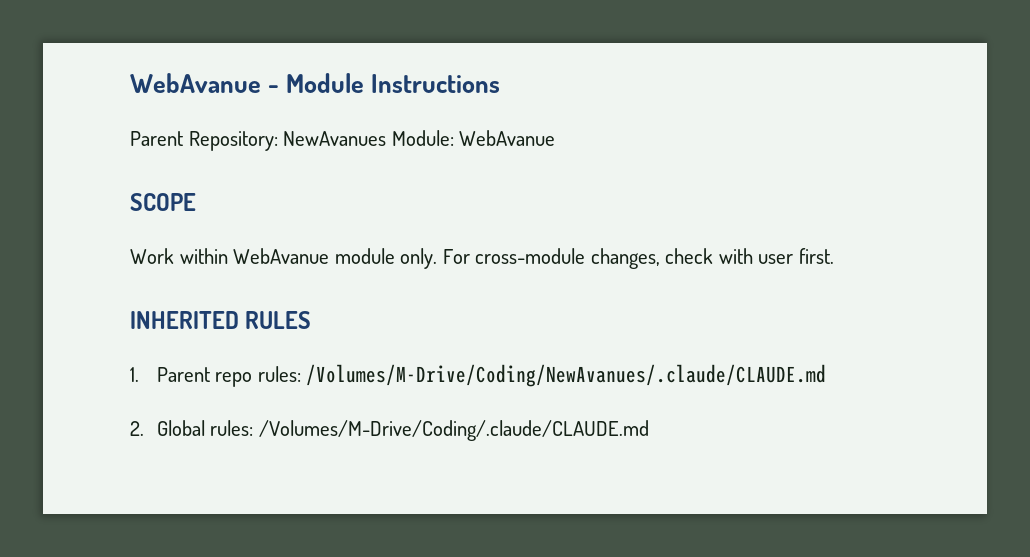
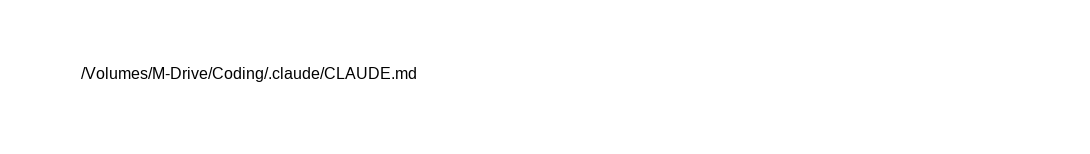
- WebAvanue - Module Instructions
- Parent Repository: NewAvanues Module: WebAvanue
- SCOPE
- Work within WebAvanue module only. For cross-module changes, check with user first.
- INHERITED RULES
- 1. Parent repo rules: /Volumes/M-Drive/Coding/NewAvanues/.claude/CLAUDE.md
- 2. Global rules: /Volumes/M-Drive/Coding/.claude/CLAUDE.md
+ /Volumes/M-Drive/Coding/.claude/CLAUDE.md

